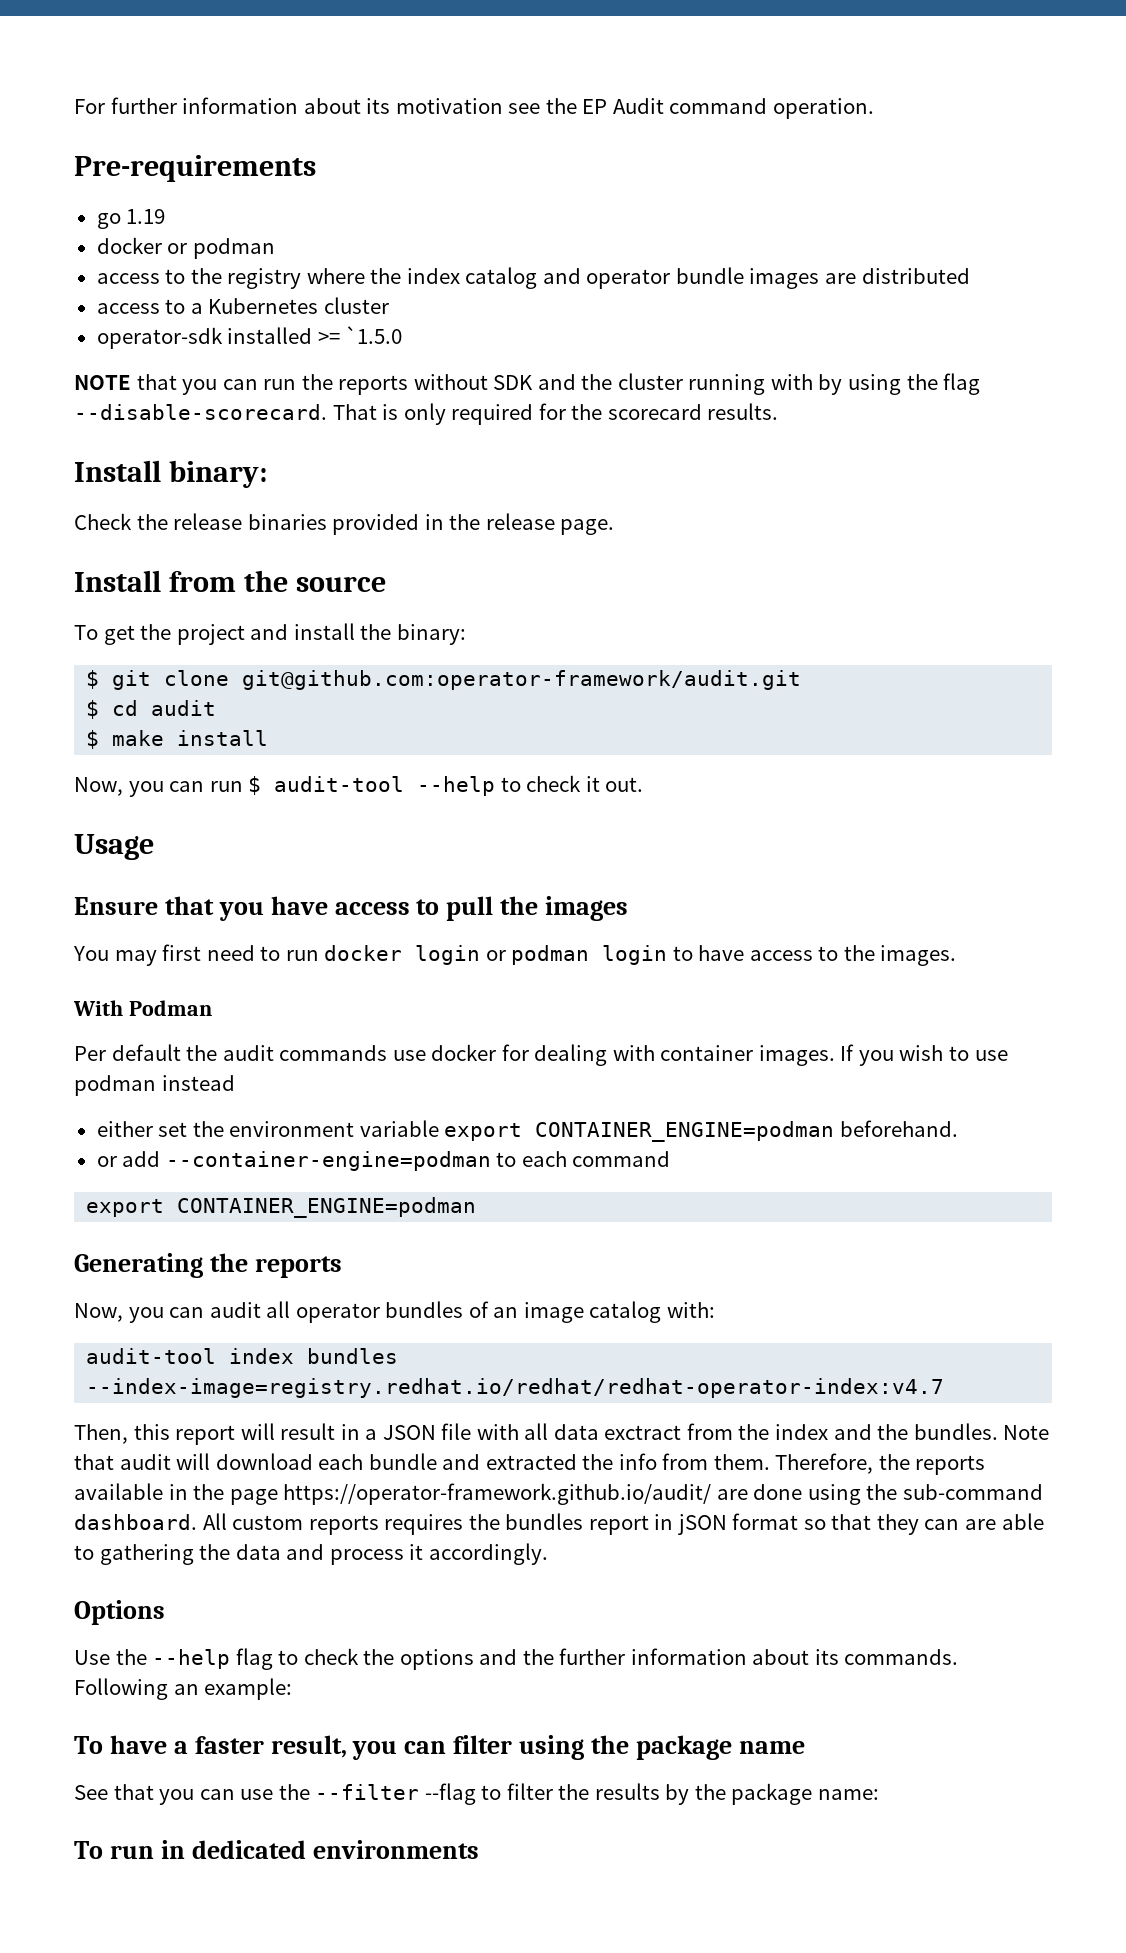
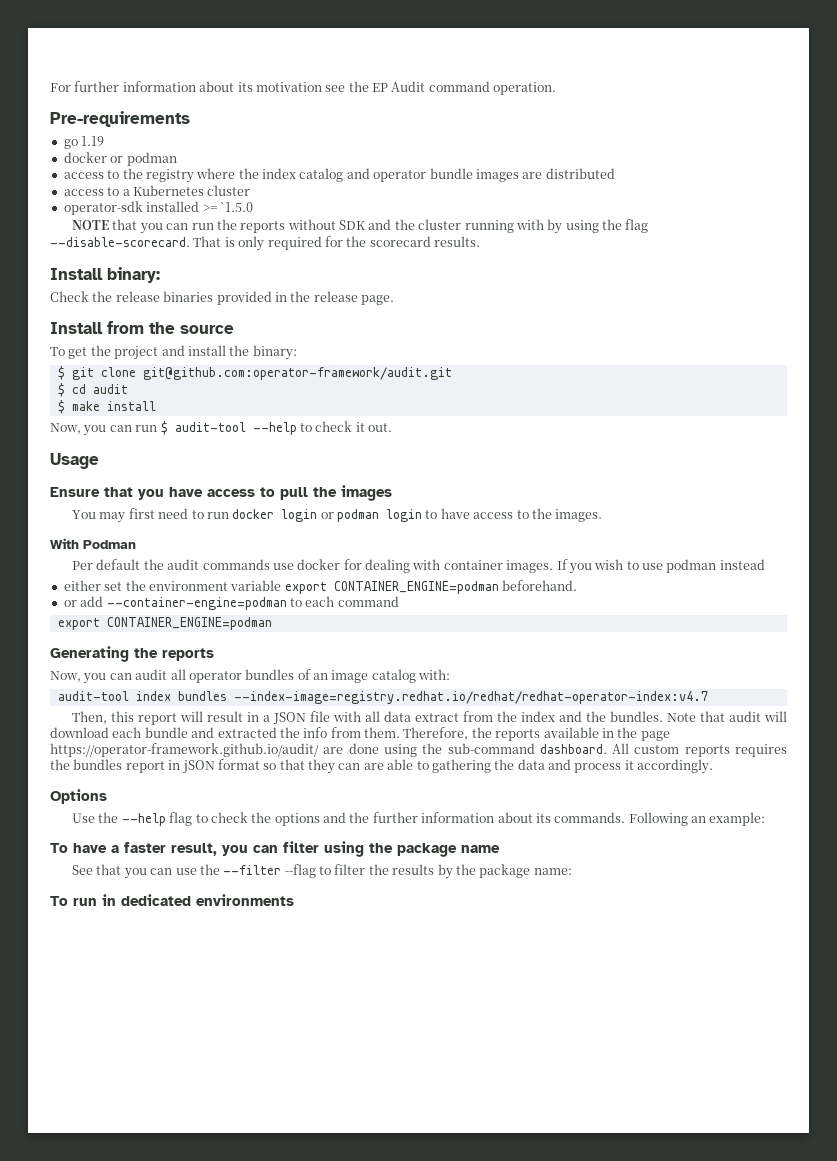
- Then, this report will result in a JSON file with all data exctract from the index and the bundles.
+ Then, this report will result in a JSON file with all data extract from the index and the bundles.

